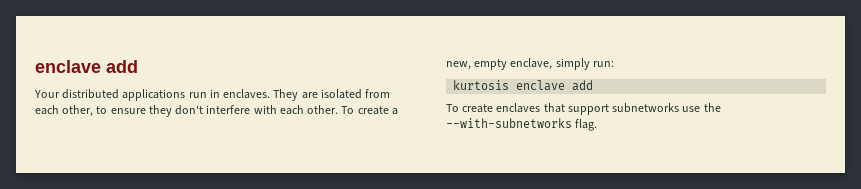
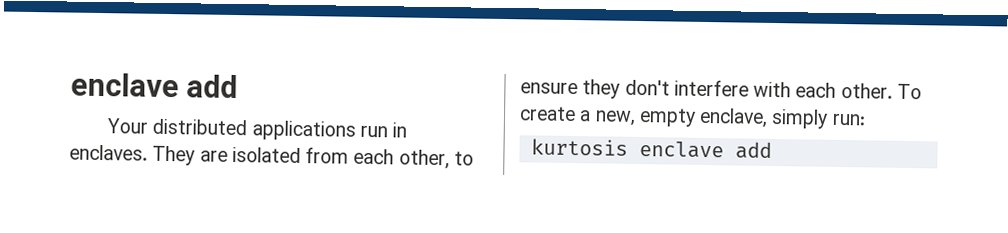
- To create enclaves that support subnetworks use the --with-subnetworks flag.

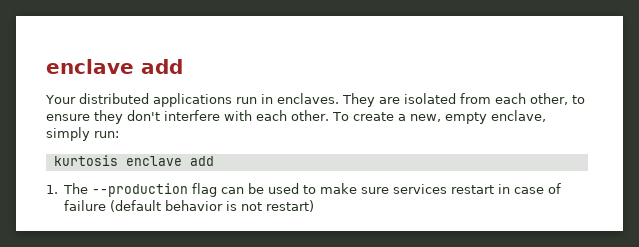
+ 1. The --production flag can be used to make sure services restart in case of failure (default behavior is not restart)

